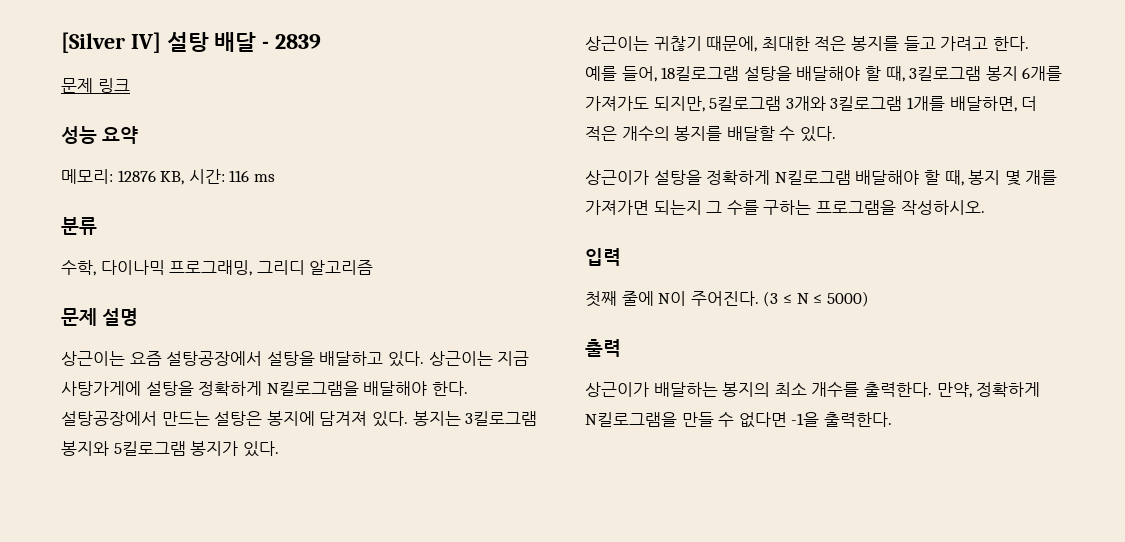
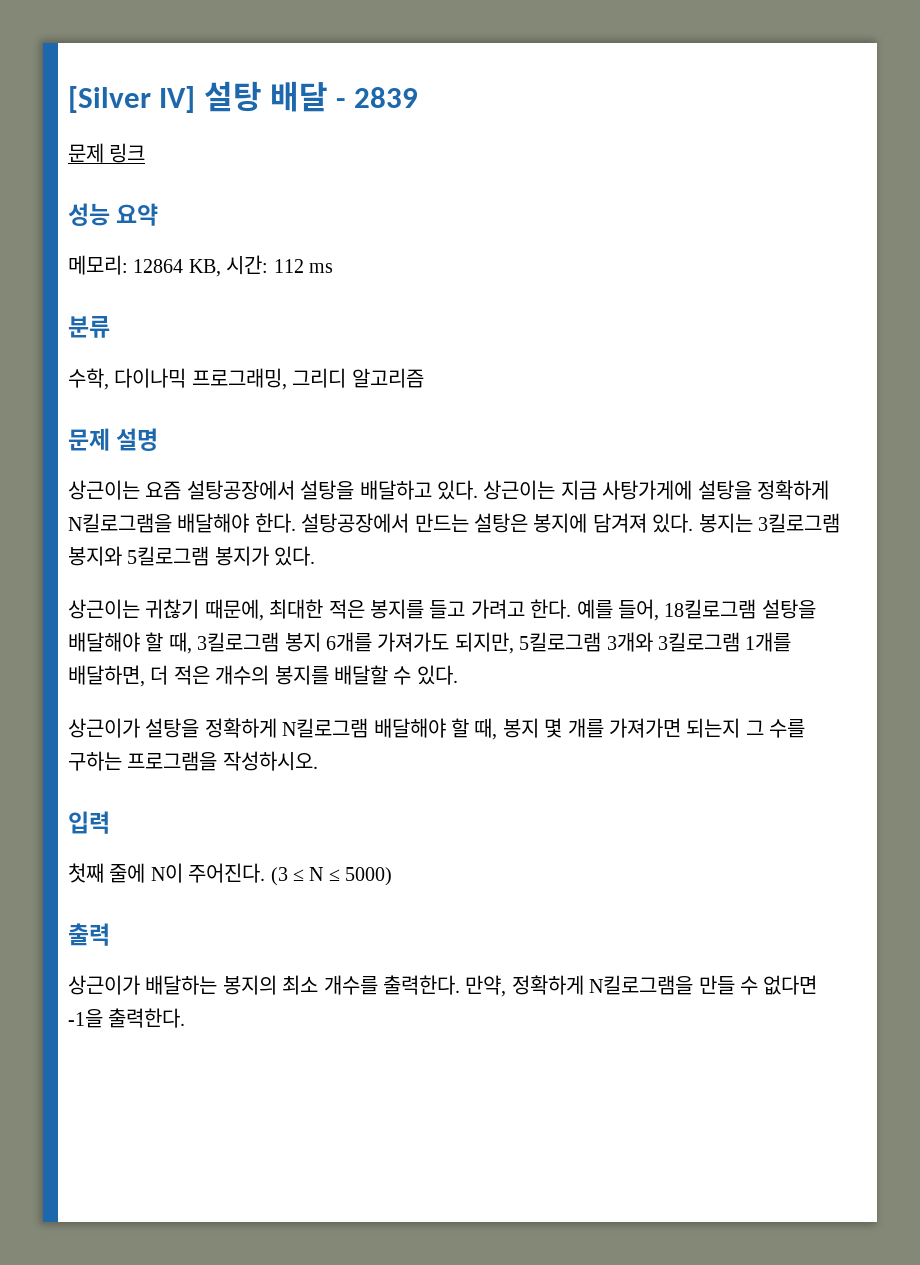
- 메모리: 12876 KB, 시간: 116 ms
+ 메모리: 12864 KB, 시간: 112 ms

